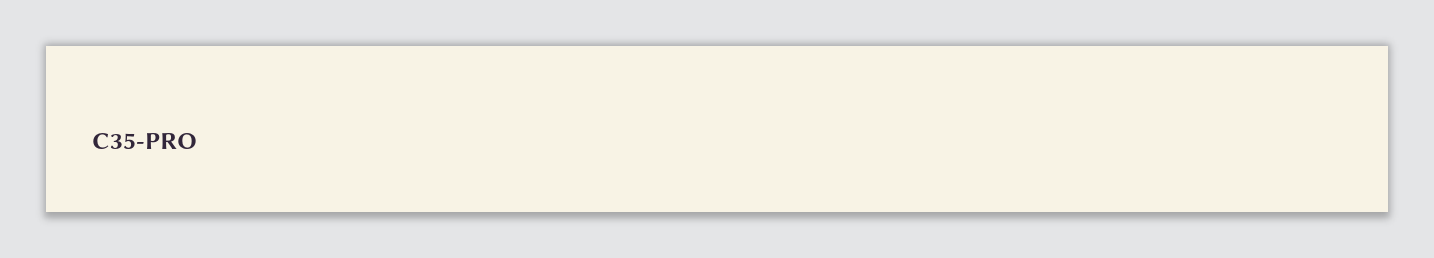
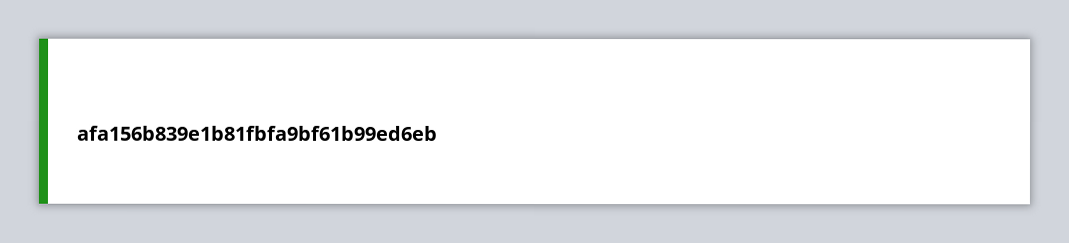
- C35-PRO
+ afa156b839e1b81fbfa9bf61b99ed6eb

